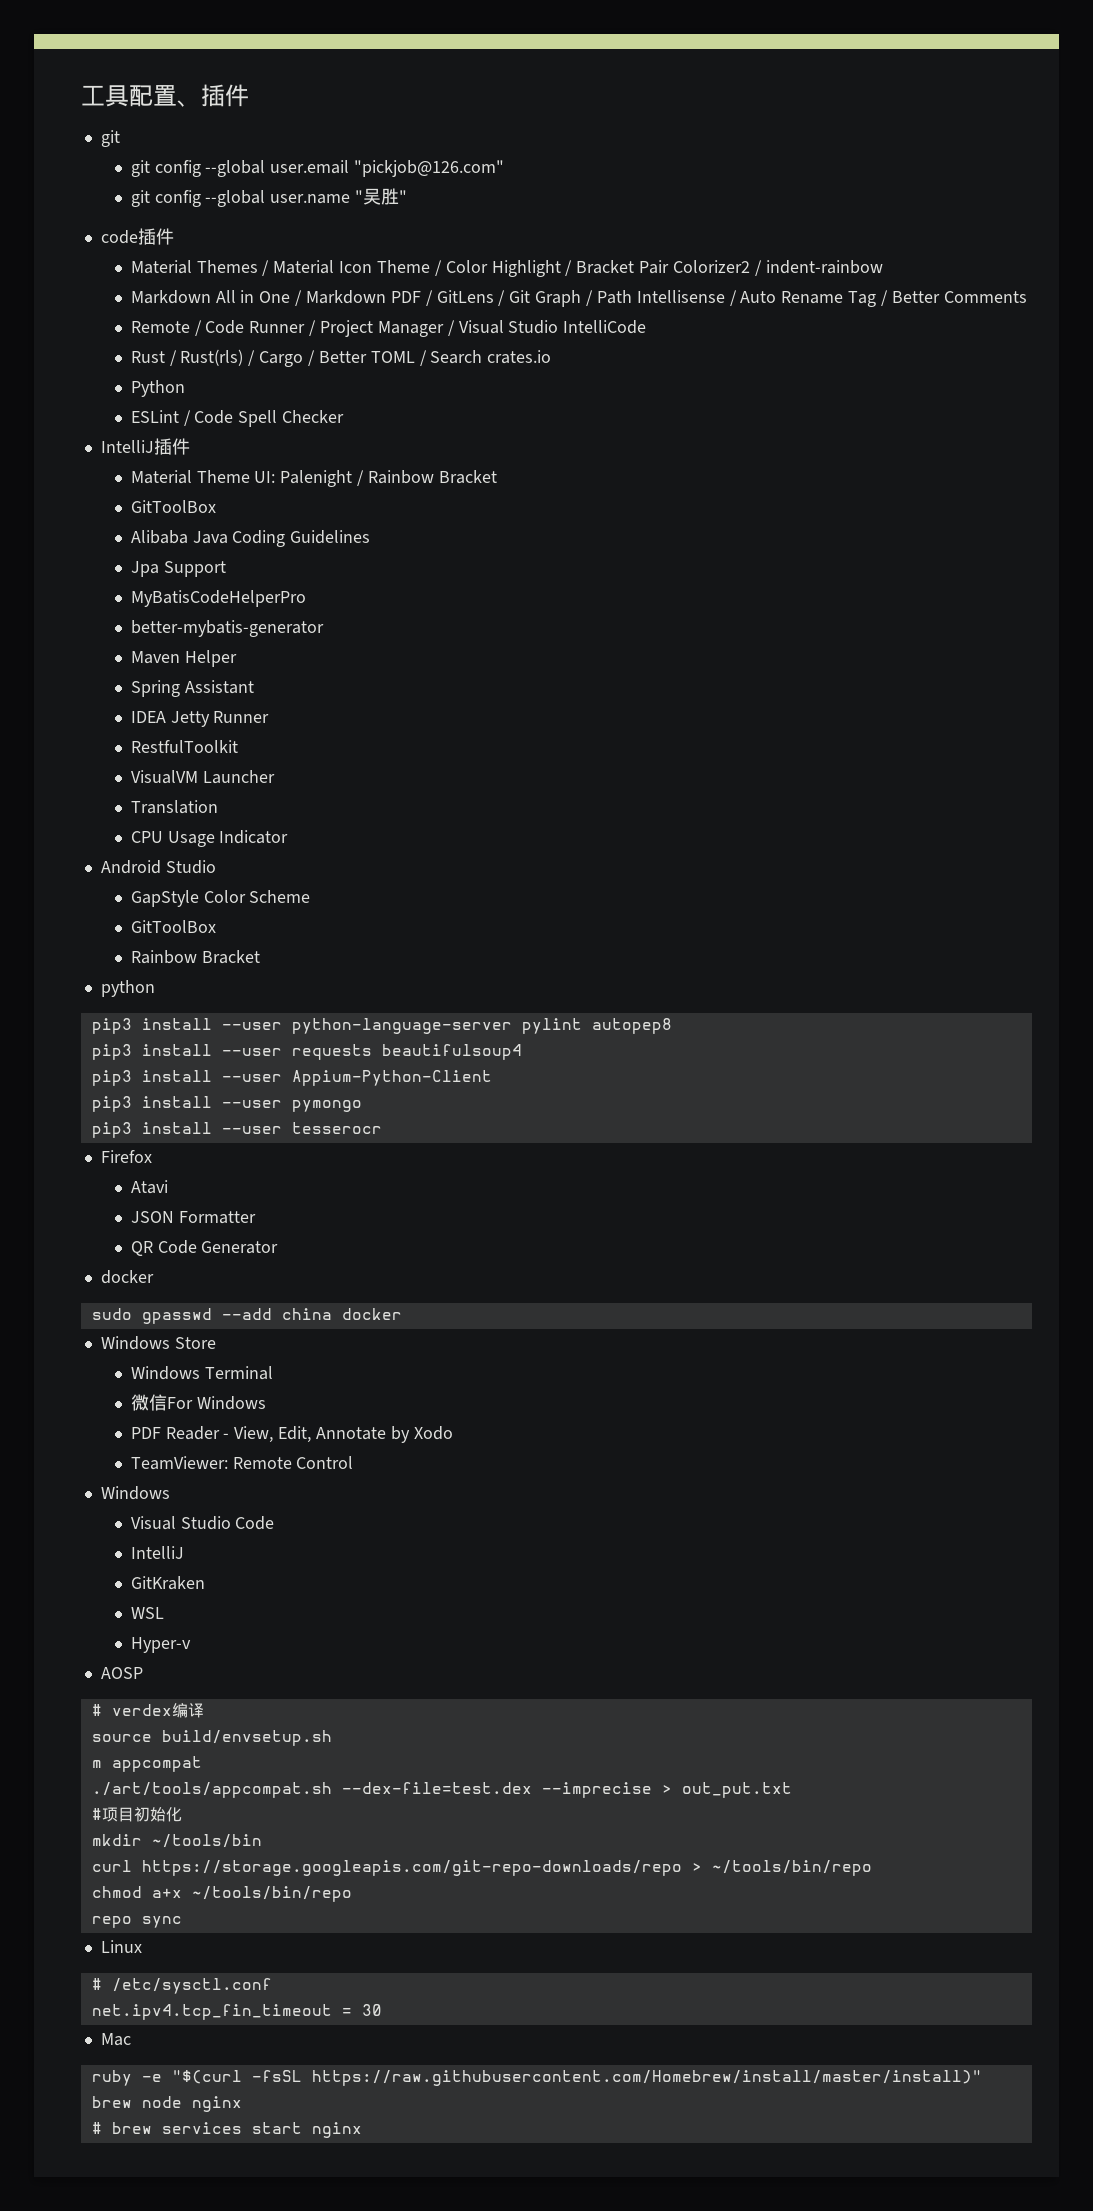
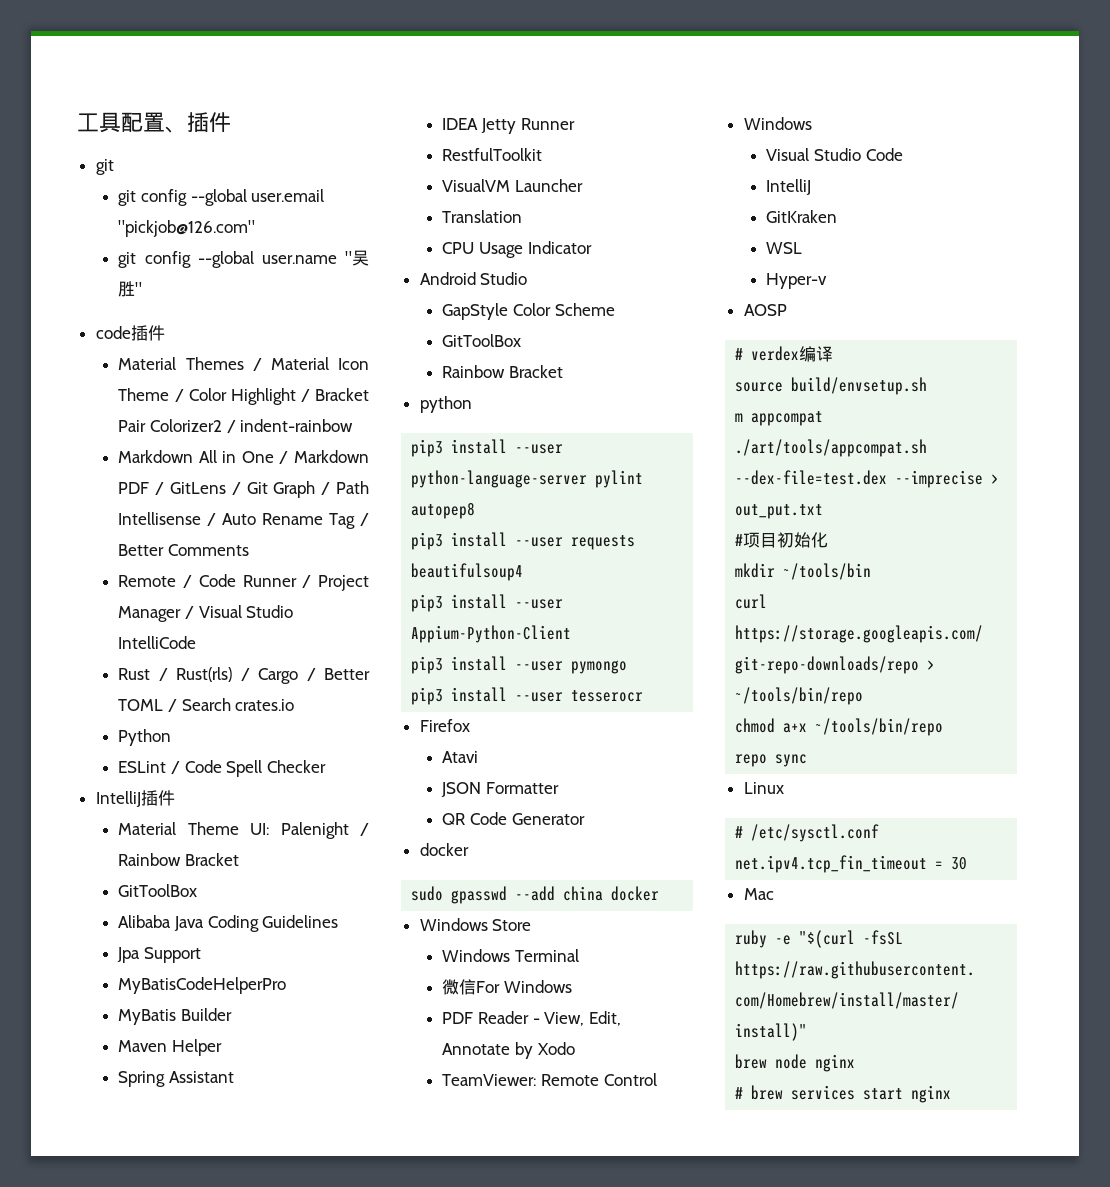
- better-mybatis-generator
+ MyBatis Builder

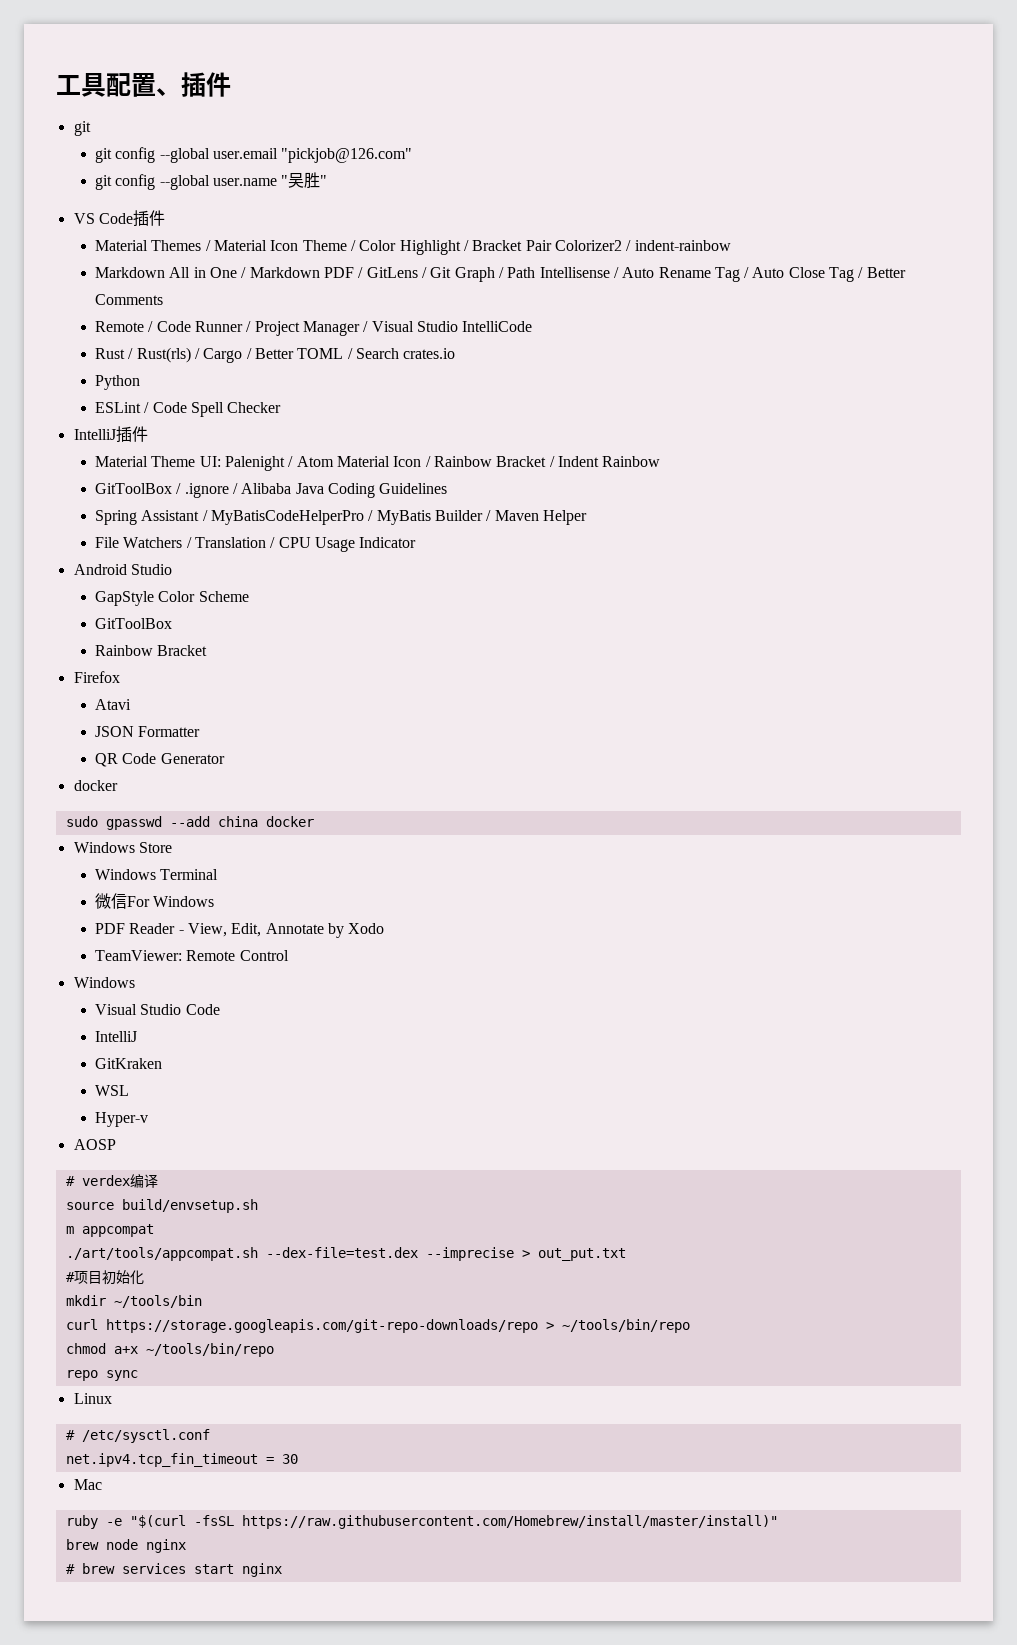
- code插件
+ VS Code插件
- Markdown All in One / Markdown PDF / GitLens / Git Graph / Path Intellisense / Auto Rename Tag / Better Comments
+ Markdown All in One / Markdown PDF / GitLens / Git Graph / Path Intellisense / Auto Rename Tag / Auto Close Tag / Better Comments
- Material Theme UI: Palenight / Rainbow Bracket
- GitToolBox
- Alibaba Java Coding Guidelines
+ Material Theme UI: Palenight / Atom Material Icon / Rainbow Bracket / Indent Rainbow
+ GitToolBox / .ignore / Alibaba Java Coding Guidelines
- Jpa Support
- MyBatisCodeHelperPro
- MyBatis Builder
- Maven Helper
+ Spring Assistant / MyBatisCodeHelperPro / MyBatis Builder / Maven Helper
- Spring Assistant
- IDEA Jetty Runner
- RestfulToolkit
- VisualVM Launcher
- Translation
- CPU Usage Indicator
+ File Watchers / Translation / CPU Usage Indicator
- python
- pip3 install --user python-language-server pylint autopep8
- pip3 install --user requests beautifulsoup4
- pip3 install --user Appium-Python-Client
- pip3 install --user pymongo
- pip3 install --user tesserocr

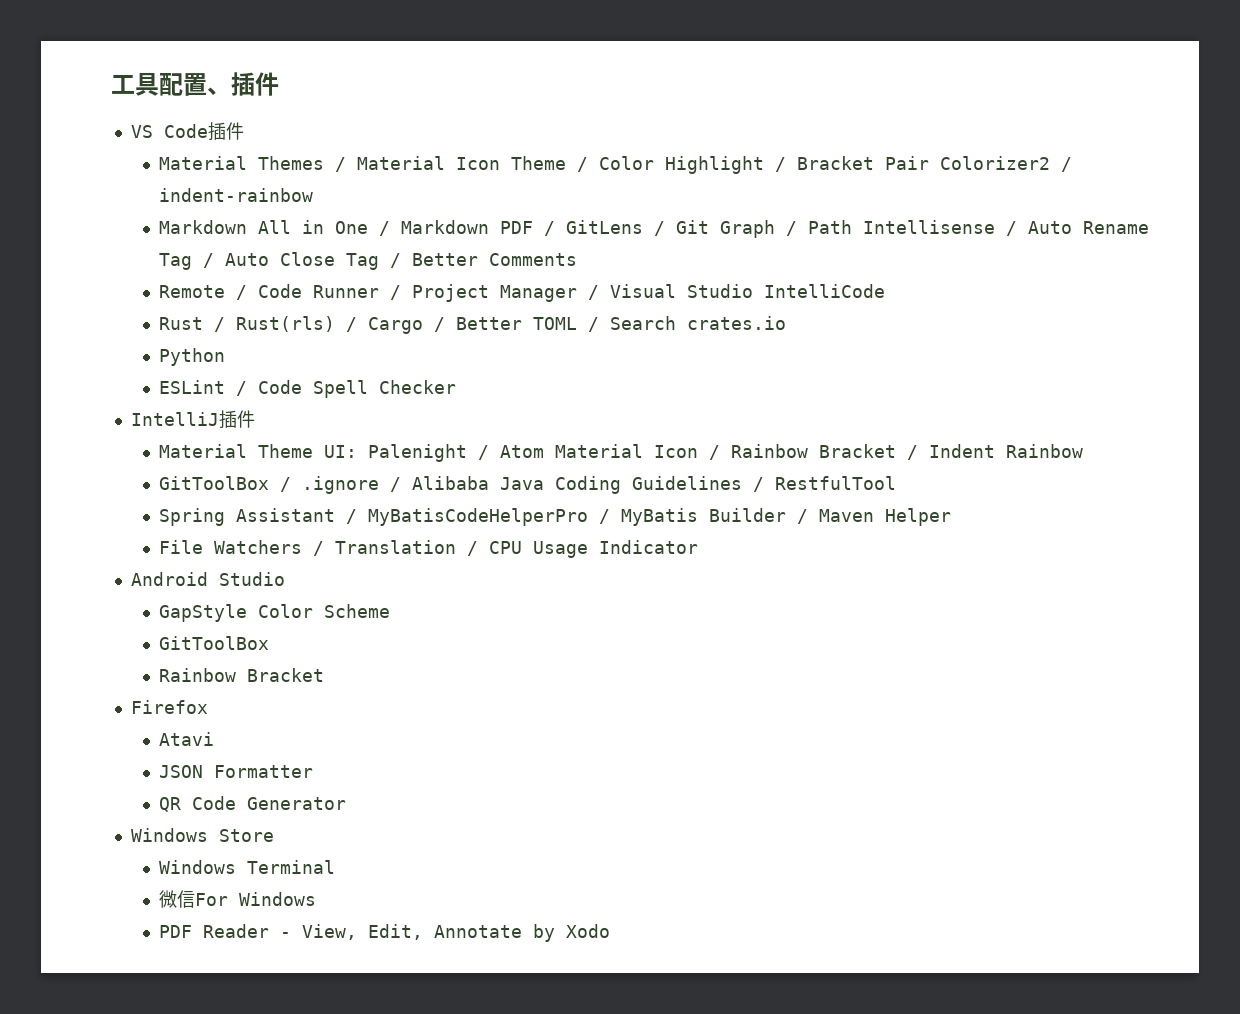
  工具配置、插件
- git
- git config --global user.email "pickjob@126.com"
- git config --global user.name "吴胜"
- GitToolBox / .ignore / Alibaba Java Coding Guidelines
+ GitToolBox / .ignore / Alibaba Java Coding Guidelines / RestfulTool
  QR Code Generator
- docker
- sudo gpasswd --add china docker
- TeamViewer: Remote Control
- Windows
- Visual Studio Code
- IntelliJ
- GitKraken
- WSL
- Hyper-v
- AOSP
- # verdex编译
- source build/envsetup.sh
- m appcompat
- ./art/tools/appcompat.sh --dex-file=test.dex --imprecise > out_put.txt
- #项目初始化
- mkdir ~/tools/bin
- curl https://storage.googleapis.com/git-repo-downloads/repo > ~/tools/bin/repo
- chmod a+x ~/tools/bin/repo
- repo sync
- Linux
- # /etc/sysctl.conf
- net.ipv4.tcp_fin_timeout = 30
- Mac
- ruby -e "$(curl -fsSL https://raw.githubusercontent.com/Homebrew/install/master/install)"
- brew node nginx
- # brew services start nginx

